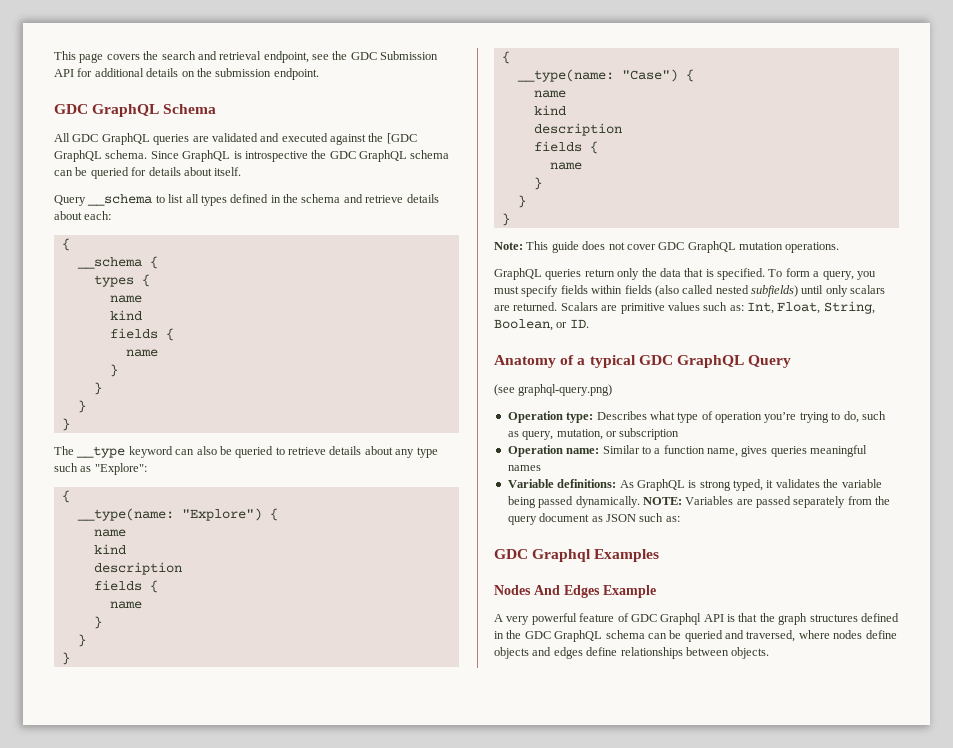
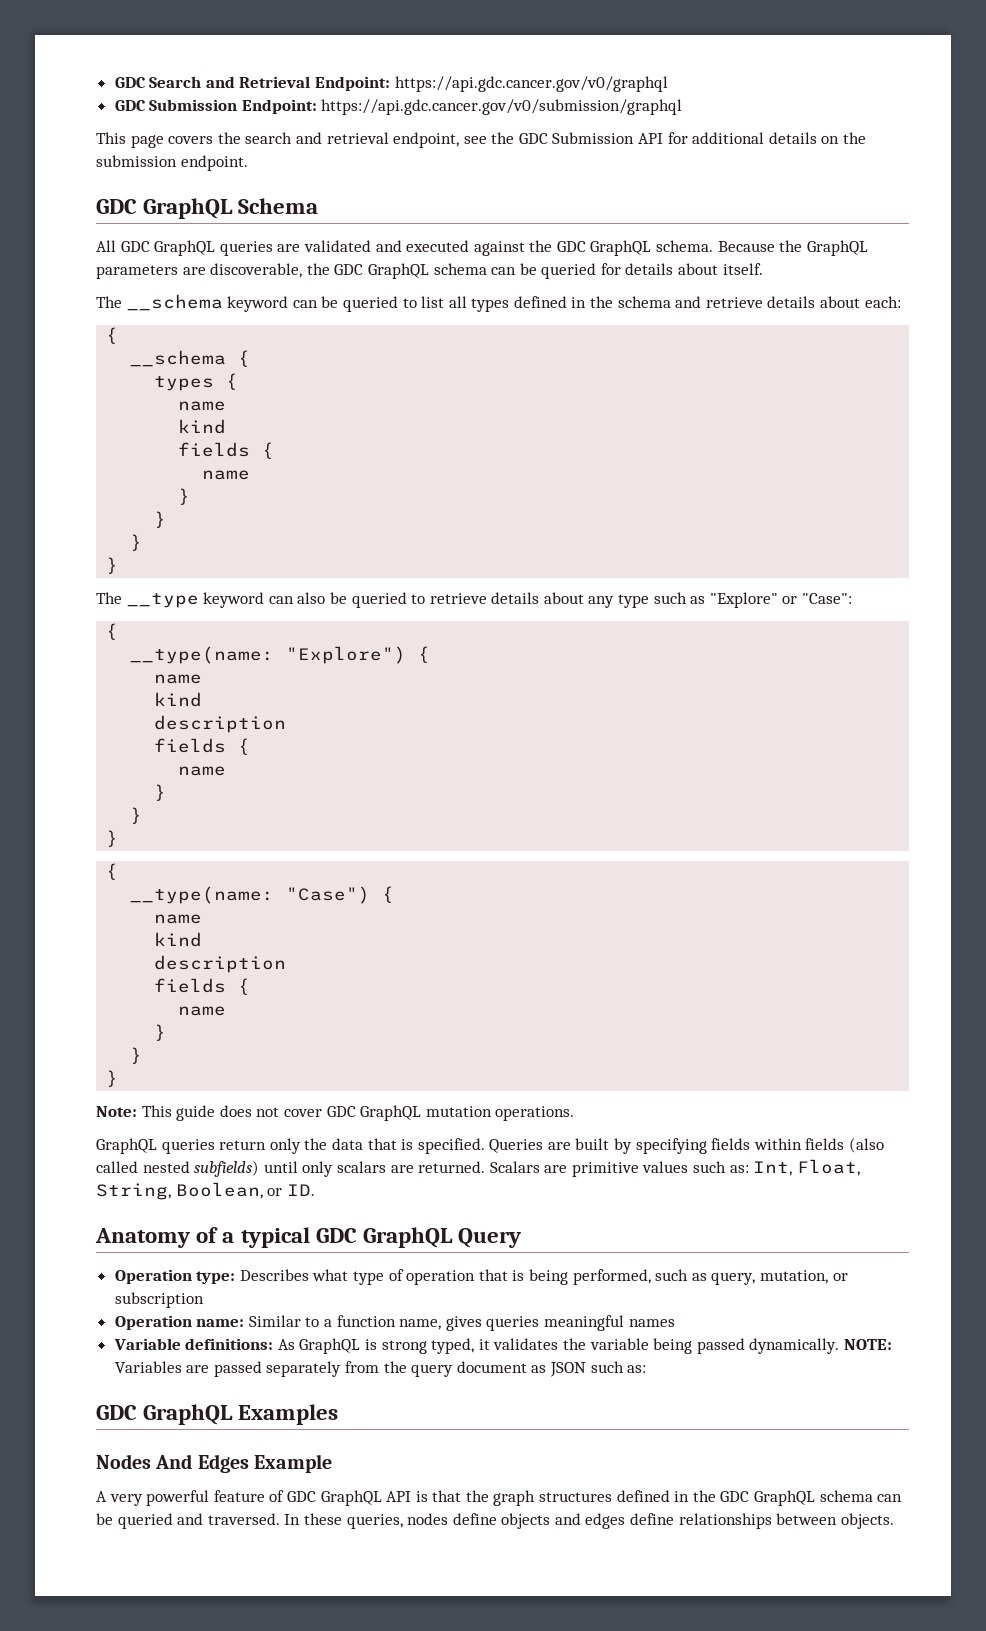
+ GDC Search and Retrieval Endpoint: https://api.gdc.cancer.gov/v0/graphql
+ GDC Submission Endpoint: https://api.gdc.cancer.gov/v0/submission/graphql
- All GDC GraphQL queries are validated and executed against the [GDC GraphQL schema.
+ All GDC GraphQL queries are validated and executed against the GDC GraphQL schema.
- Since GraphQL is introspective the GDC GraphQL schema can be queried for details about itself.
+ Because the GraphQL parameters are discoverable, the GDC GraphQL schema can be queried for details about itself.
- Query __schema to list all types defined in the schema and retrieve details about each:
+ The __schema keyword can be queried to list all types defined in the schema and retrieve details about each:
- The __type keyword can also be queried to retrieve details about any type such as "Explore":
+ The __type keyword can also be queried to retrieve details about any type such as "Explore" or "Case":
- To form a query, you must specify fields within fields (also called nested subfields) until only scalars are returned.
+ Queries are built by specifying fields within fields (also called nested subfields) until only scalars are returned.
- (see graphql-query.png)
- Operation type: Describes what type of operation you’re trying to do, such as query, mutation, or subscription
+ Operation type: Describes what type of operation that is being performed, such as query, mutation, or subscription
- GDC Graphql Examples
+ GDC GraphQL Examples
- A very powerful feature of GDC Graphql API is that the graph structures defined in the GDC GraphQL schema can be queried and traversed, where nodes define objects and edges define relationships between objects.
+ A very powerful feature of GDC GraphQL API is that the graph structures defined in the GDC GraphQL schema can be queried and traversed. In these queries, nodes define objects and edges define relationships between objects.

